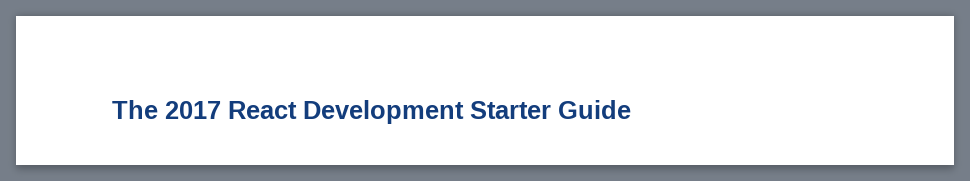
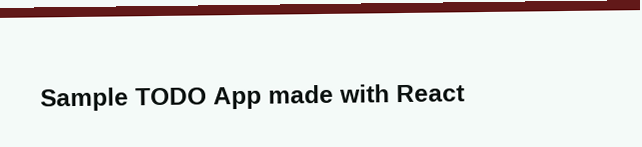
- The 2017 React Development Starter Guide
+ Sample TODO App made with React

